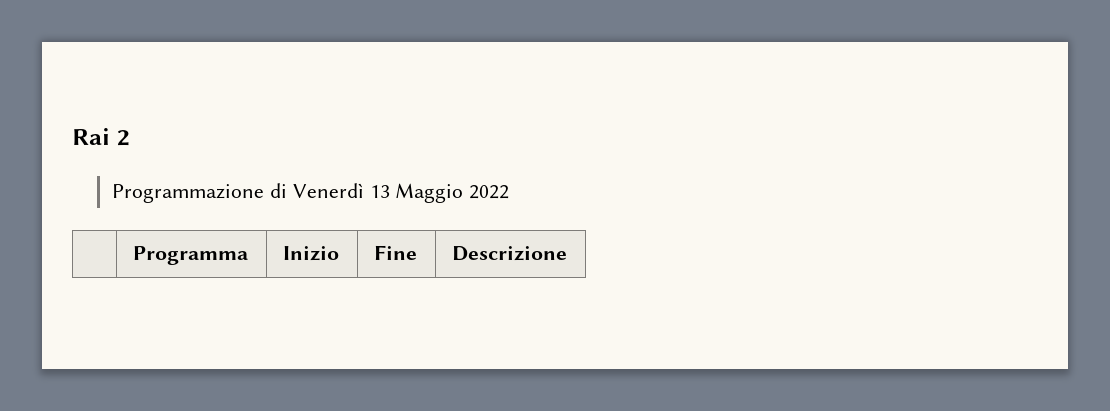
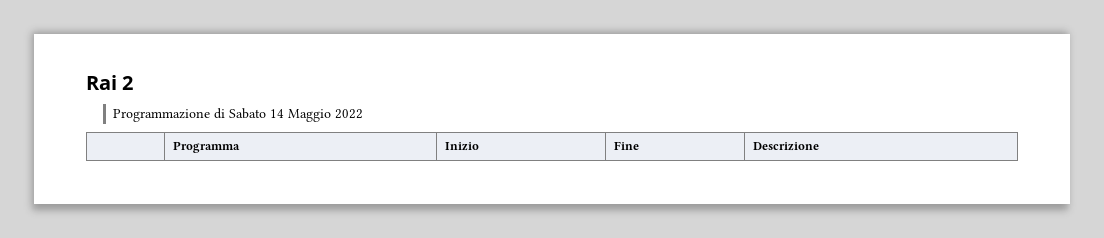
- Programmazione di Venerdì 13 Maggio 2022
+ Programmazione di Sabato 14 Maggio 2022

